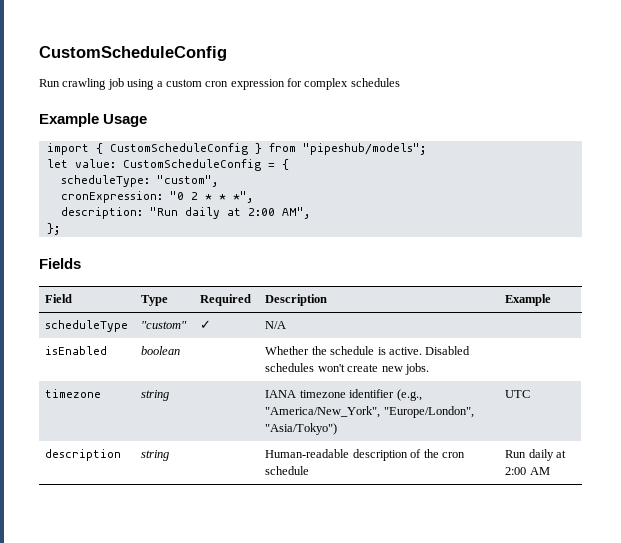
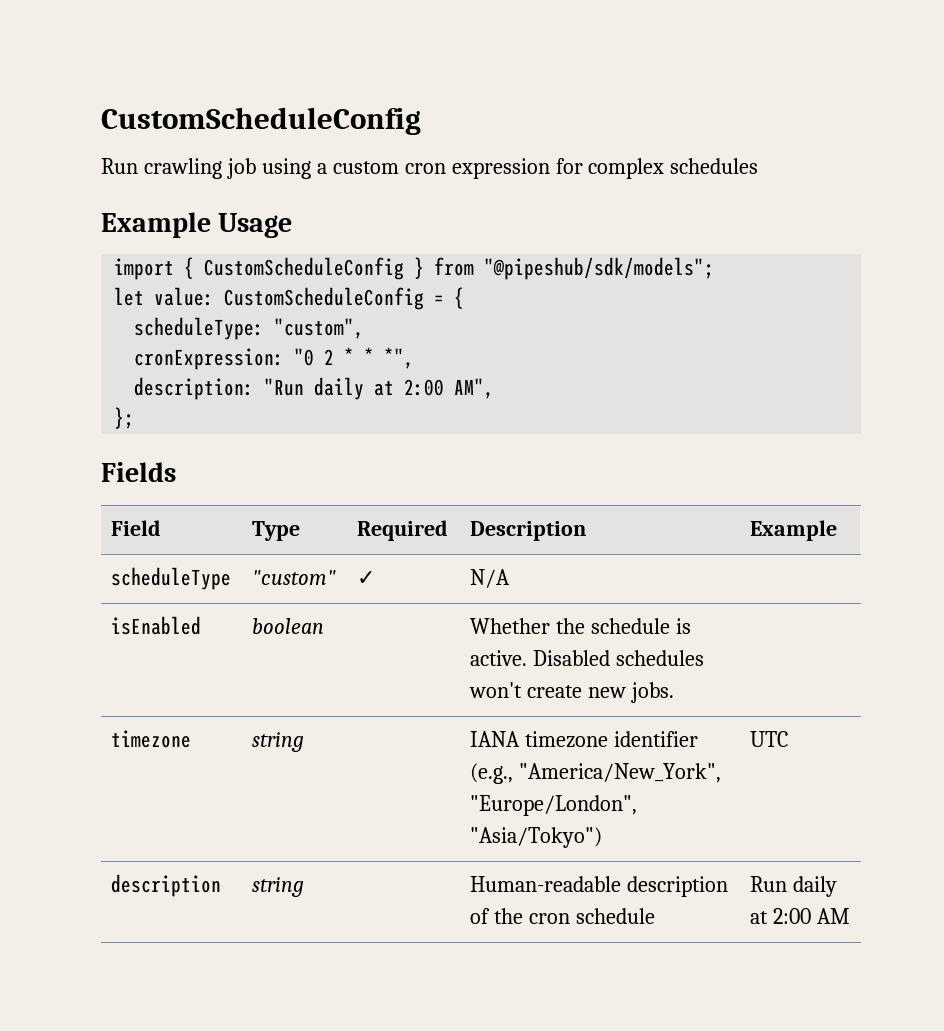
- import { CustomScheduleConfig } from "pipeshub/models";
+ import { CustomScheduleConfig } from "@pipeshub/sdk/models";

